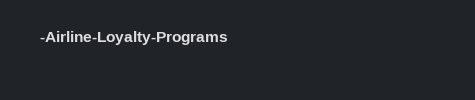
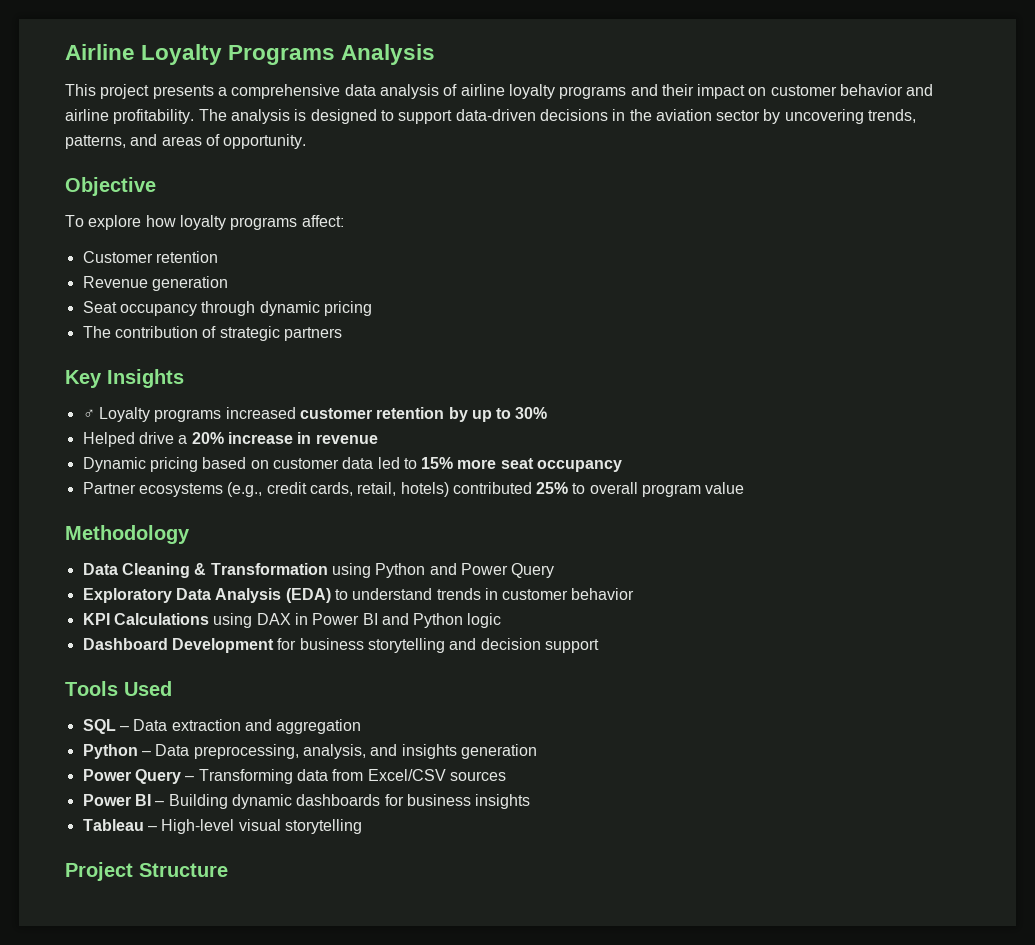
- -Airline-Loyalty-Programs
+ Airline Loyalty Programs Analysis
+ This project presents a comprehensive data analysis of airline loyalty programs and their impact on customer behavior and airline profitability. The analysis is designed to support data-driven decisions in the aviation sector by uncovering trends, patterns, and areas of opportunity.
+ Objective
+ To explore how loyalty programs affect:
+ Customer retention
+ Revenue generation
+ Seat occupancy through dynamic pricing
+ The contribution of strategic partners
+ Key Insights
+ ♂ Loyalty programs increased customer retention by up to 30%
+ Helped drive a 20% increase in revenue
+ Dynamic pricing based on customer data led to 15% more seat occupancy
+ Partner ecosystems (e.g., credit cards, retail, hotels) contributed 25% to overall program value
+ Methodology
+ Data Cleaning & Transformation using Python and Power Query
+ Exploratory Data Analysis (EDA) to understand trends in customer behavior
+ KPI Calculations using DAX in Power BI and Python logic
+ Dashboard Development for business storytelling and decision support
+ Tools Used
+ SQL – Data extraction and aggregation
+ Python – Data preprocessing, analysis, and insights generation
+ Power Query – Transforming data from Excel/CSV sources
+ Power BI – Building dynamic dashboards for business insights
+ Tableau – High-level visual storytelling
+ Project Structure

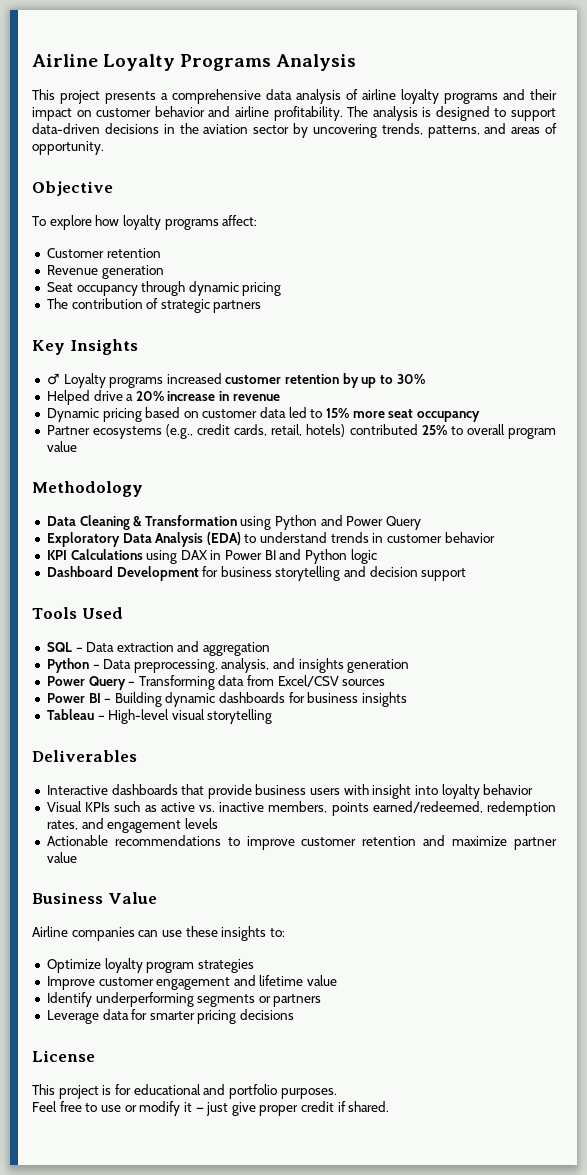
- Project Structure
+ Deliverables
+ Interactive dashboards that provide business users with insight into loyalty behavior
+ Visual KPIs such as active vs. inactive members, points earned/redeemed, redemption rates, and engagement levels
+ Actionable recommendations to improve customer retention and maximize partner value
+ Business Value
+ Airline companies can use these insights to:
+ Optimize loyalty program strategies
+ Improve customer engagement and lifetime value
+ Identify underperforming segments or partners
+ Leverage data for smarter pricing decisions
+ License
+ This project is for educational and portfolio purposes.
+ Feel free to use or modify it — just give proper credit if shared.

